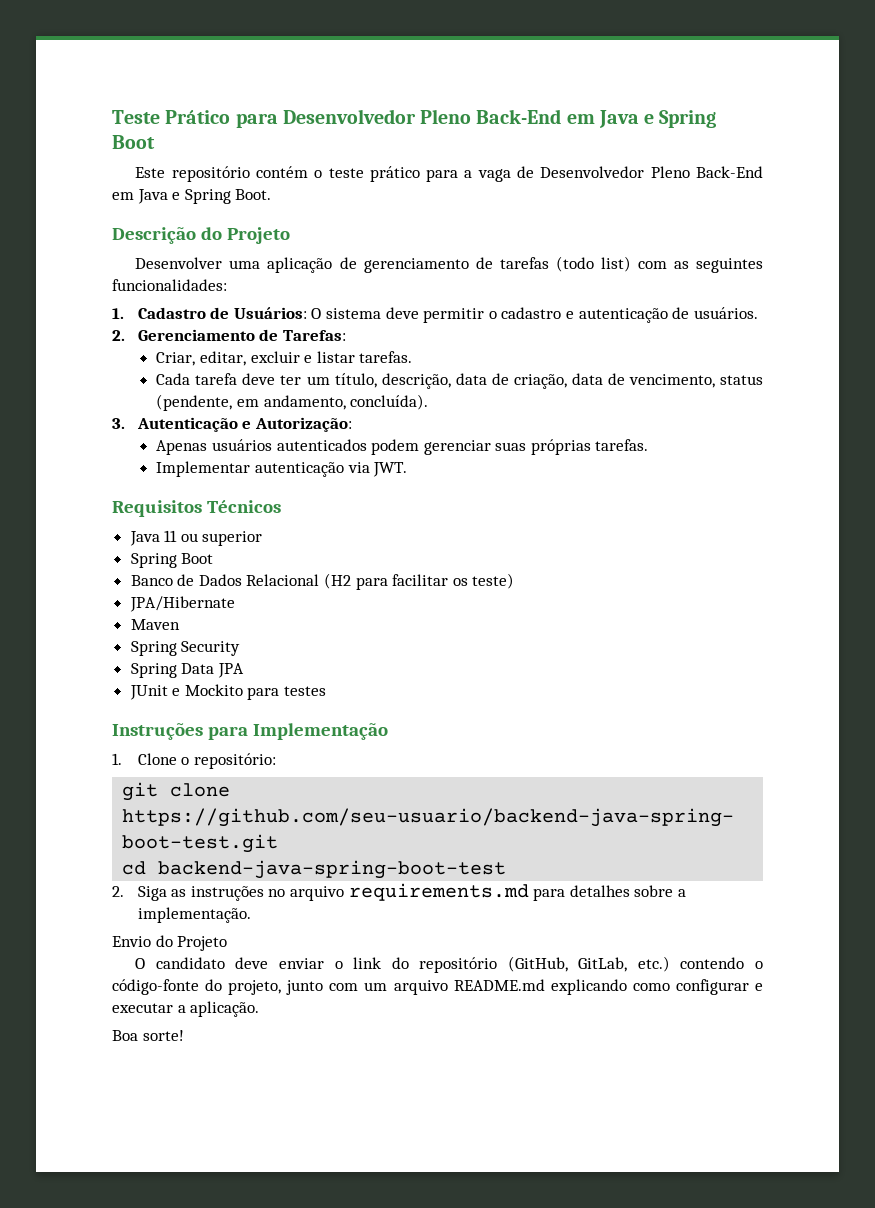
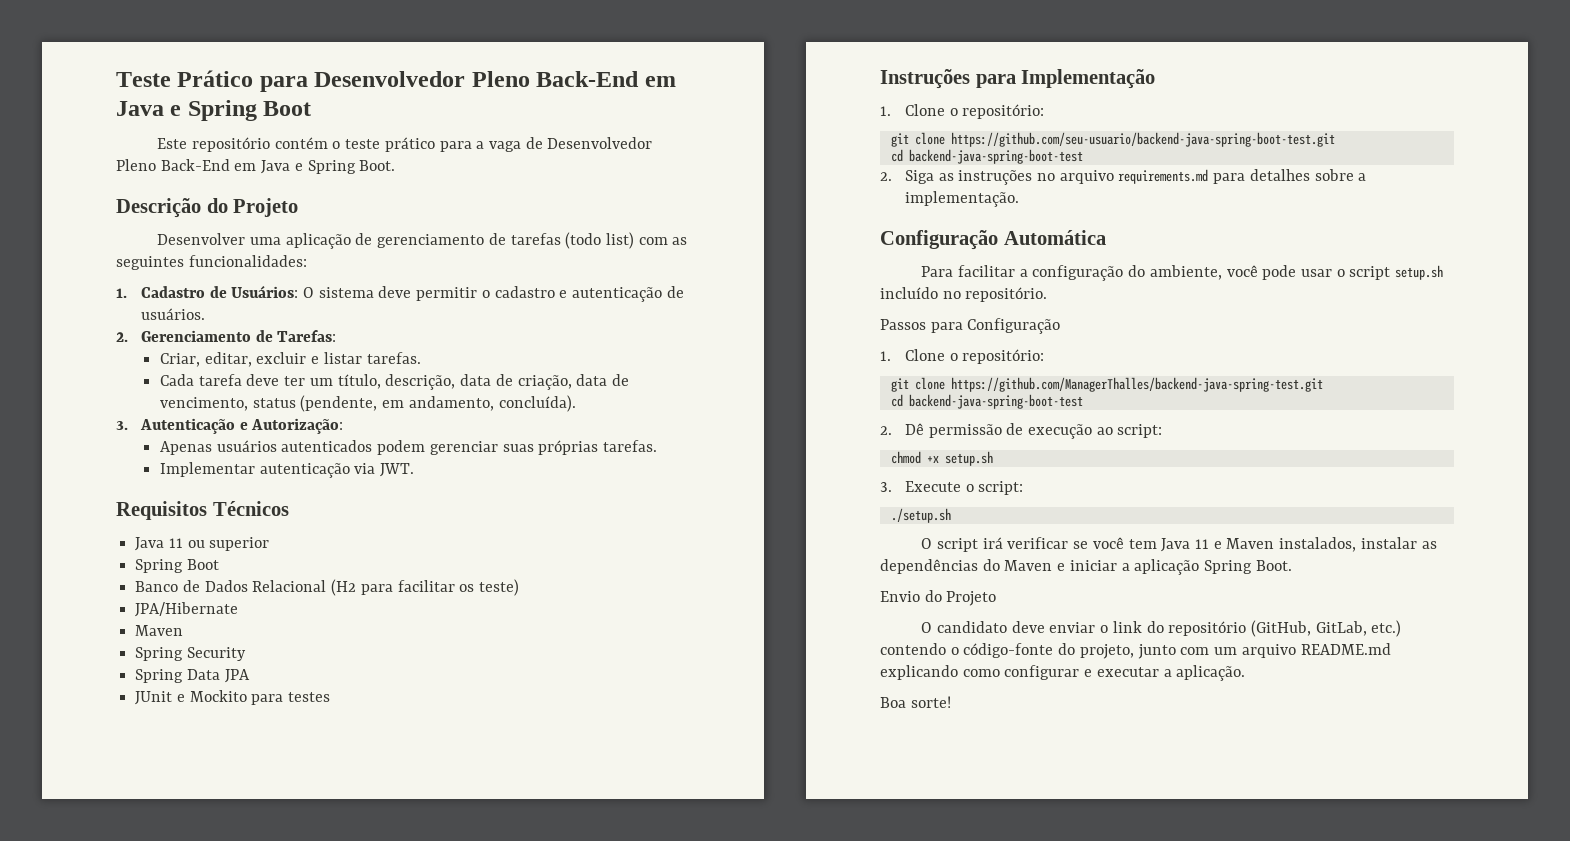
+ Configuração Automática
+ Para facilitar a configuração do ambiente, você pode usar o script setup.sh incluído no repositório.
+ Passos para Configuração
+ 1. Clone o repositório:
+ git clone https://github.com/ManagerThalles/backend-java-spring-test.git
+ cd backend-java-spring-boot-test
+ 2. Dê permissão de execução ao script:
+ chmod +x setup.sh
+ 3. Execute o script:
+ ./setup.sh
+ O script irá verificar se você tem Java 11 e Maven instalados, instalar as dependências do Maven e iniciar a aplicação Spring Boot.

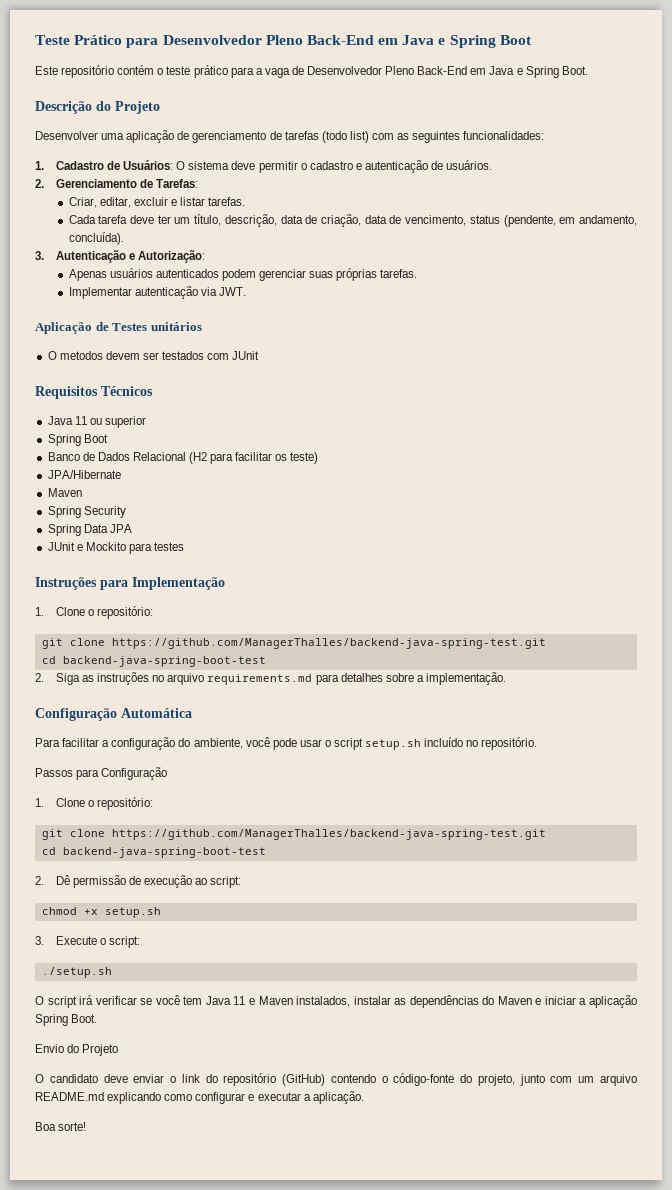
+ Aplicação de Testes unitários
+ O metodos devem ser testados com JUnit
  Instruções para Implementação
  1. Clone o repositório:
- git clone https://github.com/seu-usuario/backend-java-spring-boot-test.git
+ git clone https://github.com/ManagerThalles/backend-java-spring-test.git
- O candidato deve enviar o link do repositório (GitHub, GitLab, etc.) contendo o código-fonte do projeto, junto com um arquivo README.md explicando como configurar e executar a aplicação.
+ O candidato deve enviar o link do repositório (GitHub) contendo o código-fonte do projeto, junto com um arquivo README.md explicando como configurar e executar a aplicação.

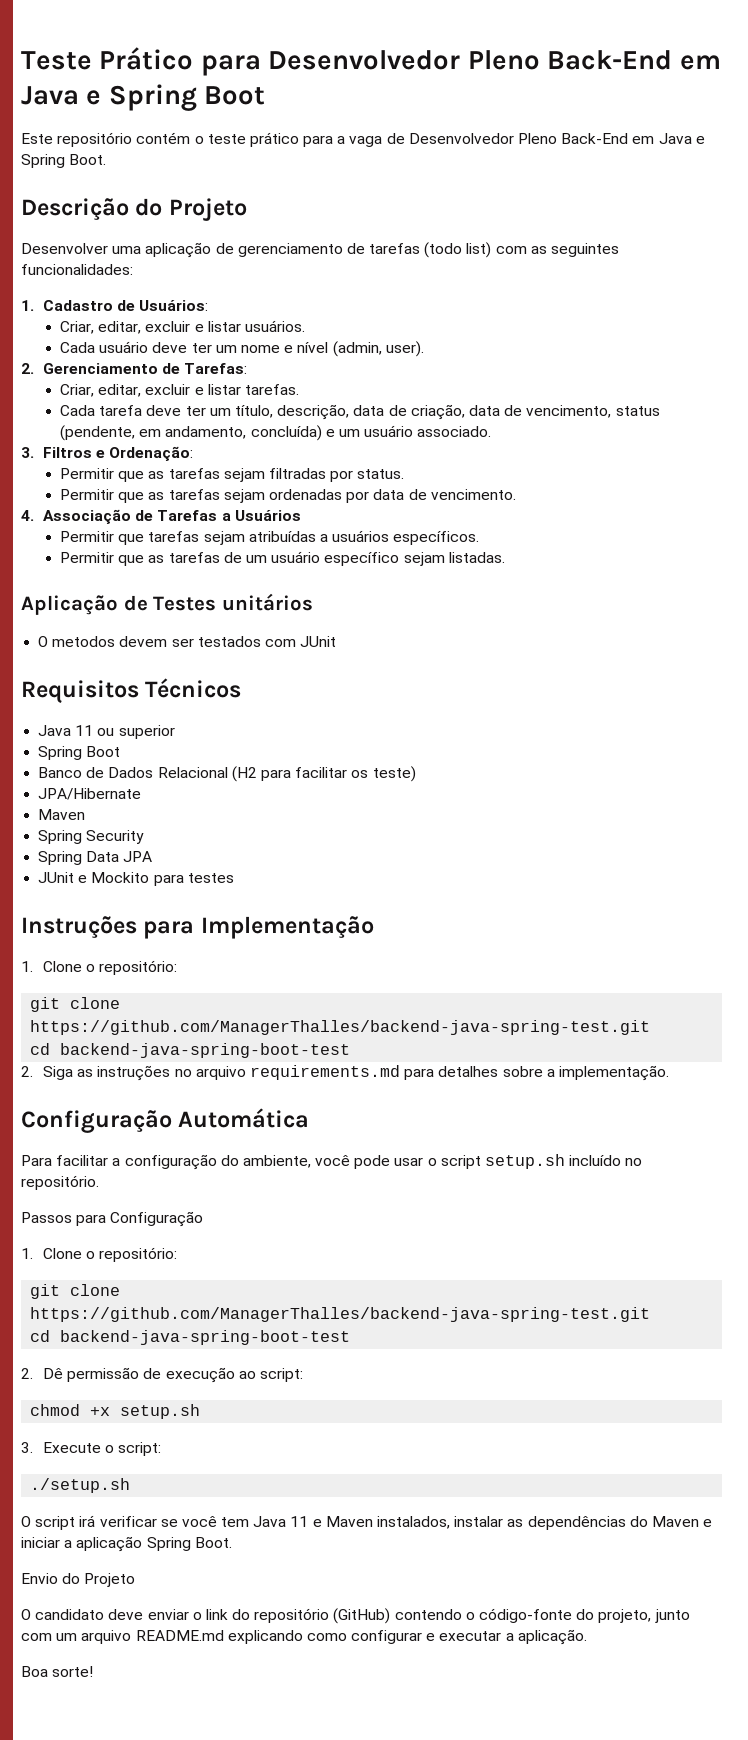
- 1. Cadastro de Usuários: O sistema deve permitir o cadastro e autenticação de usuários.
+ 1. Cadastro de Usuários:
+ Criar, editar, excluir e listar usuários.
+ Cada usuário deve ter um nome e nível (admin, user).
- Cada tarefa deve ter um título, descrição, data de criação, data de vencimento, status (pendente, em andamento, concluída).
- 3. Autenticação e Autorização:
- Apenas usuários autenticados podem gerenciar suas próprias tarefas.
- Implementar autenticação via JWT.
+ Cada tarefa deve ter um título, descrição, data de criação, data de vencimento, status (pendente, em andamento, concluída) e um usuário associado.
+ 3. Filtros e Ordenação:
+ Permitir que as tarefas sejam filtradas por status.
+ Permitir que as tarefas sejam ordenadas por data de vencimento.
+ 4. Associação de Tarefas a Usuários
+ Permitir que tarefas sejam atribuídas a usuários específicos.
+ Permitir que as tarefas de um usuário específico sejam listadas.

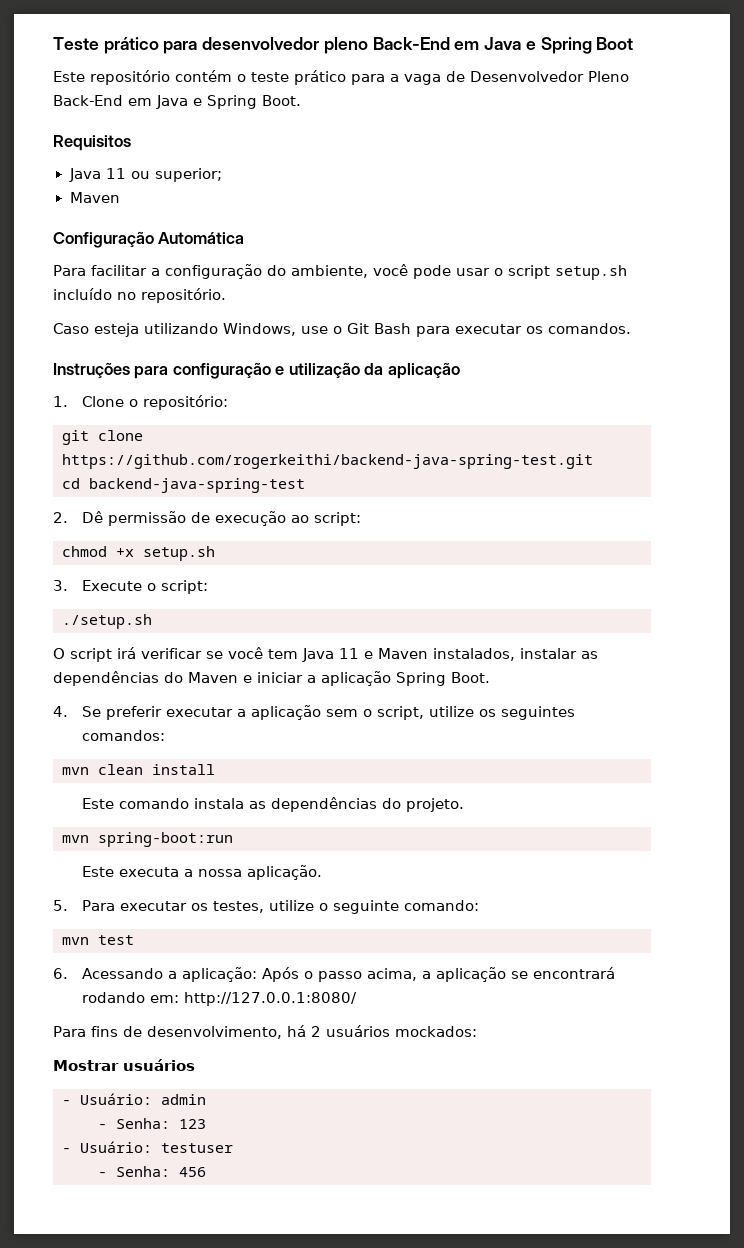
- Teste Prático para Desenvolvedor Pleno Back-End em Java e Spring Boot
+ Teste prático para desenvolvedor pleno Back-End em Java e Spring Boot
- Descrição do Projeto
- Desenvolver uma aplicação de gerenciamento de tarefas (todo list) com as seguintes funcionalidades:
- 1. Cadastro de Usuários:
- Criar, editar, excluir e listar usuários.
- Cada usuário deve ter um nome e nível (admin, user).
- 2. Gerenciamento de Tarefas:
- Criar, editar, excluir e listar tarefas.
- Cada tarefa deve ter um título, descrição, data de criação, data de vencimento, status (pendente, em andamento, concluída) e um usuário associado.
- 3. Filtros e Ordenação:
- Permitir que as tarefas sejam filtradas por status.
- Permitir que as tarefas sejam ordenadas por data de vencimento.
- 4. Associação de Tarefas a Usuários
- Permitir que tarefas sejam atribuídas a usuários específicos.
- Permitir que as tarefas de um usuário específico sejam listadas.
- Aplicação de Testes unitários
- O metodos devem ser testados com JUnit
- Requisitos Técnicos
+ Requisitos
- Java 11 ou superior
- Spring Boot
- Banco de Dados Relacional (H2 para facilitar os teste)
- JPA/Hibernate
+ Java 11 ou superior;
  Maven
- Spring Security
- Spring Data JPA
- JUnit e Mockito para testes
- Instruções para Implementação
- 1. Clone o repositório:
- git clone https://github.com/ManagerThalles/backend-java-spring-test.git
- cd backend-java-spring-boot-test
- 2. Siga as instruções no arquivo requirements.md para detalhes sobre a implementação.
- Passos para Configuração
+ Caso esteja utilizando Windows, use o Git Bash para executar os comandos.
+ Instruções para configuração e utilização da aplicação
  1. Clone o repositório:
- git clone https://github.com/ManagerThalles/backend-java-spring-test.git
- cd backend-java-spring-boot-test
+ git clone https://github.com/rogerkeithi/backend-java-spring-test.git
+ cd backend-java-spring-test
- Envio do Projeto
- O candidato deve enviar o link do repositório (GitHub) contendo o código-fonte do projeto, junto com um arquivo README.md explicando como configurar e executar a aplicação.
- Boa sorte!
+ 4. Se preferir executar a aplicação sem o script, utilize os seguintes comandos:
+ mvn clean install
+ Este comando instala as dependências do projeto.
+ mvn spring-boot:run
+ Este executa a nossa aplicação.
+ 5. Para executar os testes, utilize o seguinte comando:
+ mvn test
+ 6. Acessando a aplicação: Após o passo acima, a aplicação se encontrará rodando em: http://127.0.0.1:8080/
+ Para fins de desenvolvimento, há 2 usuários mockados:
+ Mostrar usuários
+ - Usuário: admin
+ - Senha: 123
+ - Usuário: testuser
+ - Senha: 456

